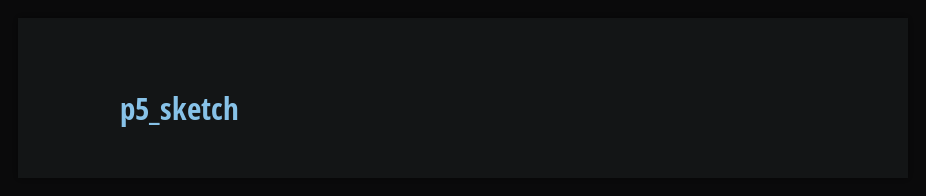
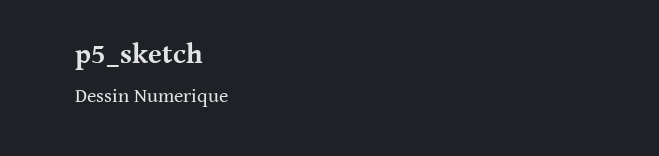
+ Dessin Numerique

